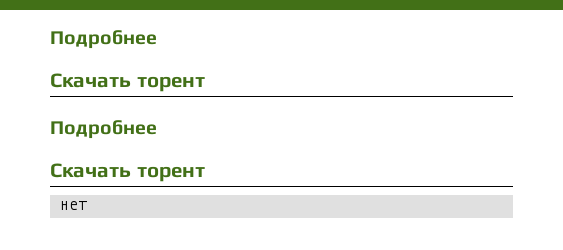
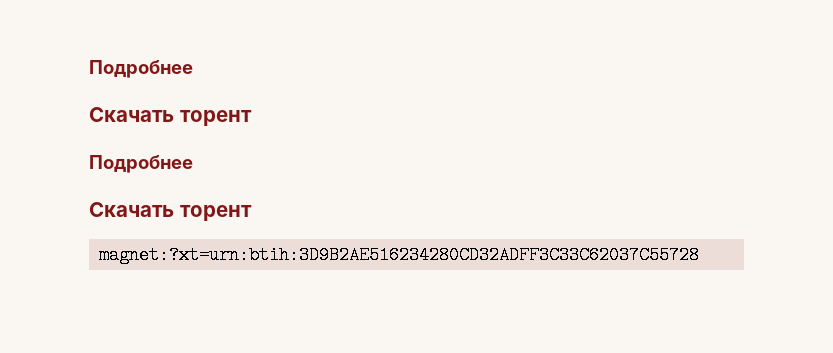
- нет
+ magnet:?xt=urn:btih:3D9B2AE516234280CD32ADFF3C33C62037C55728

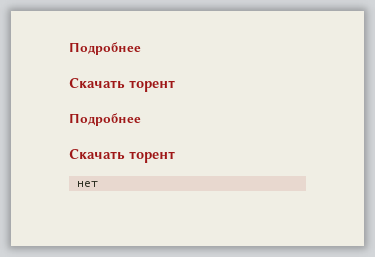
- magnet:?xt=urn:btih:3D9B2AE516234280CD32ADFF3C33C62037C55728
+ нет

